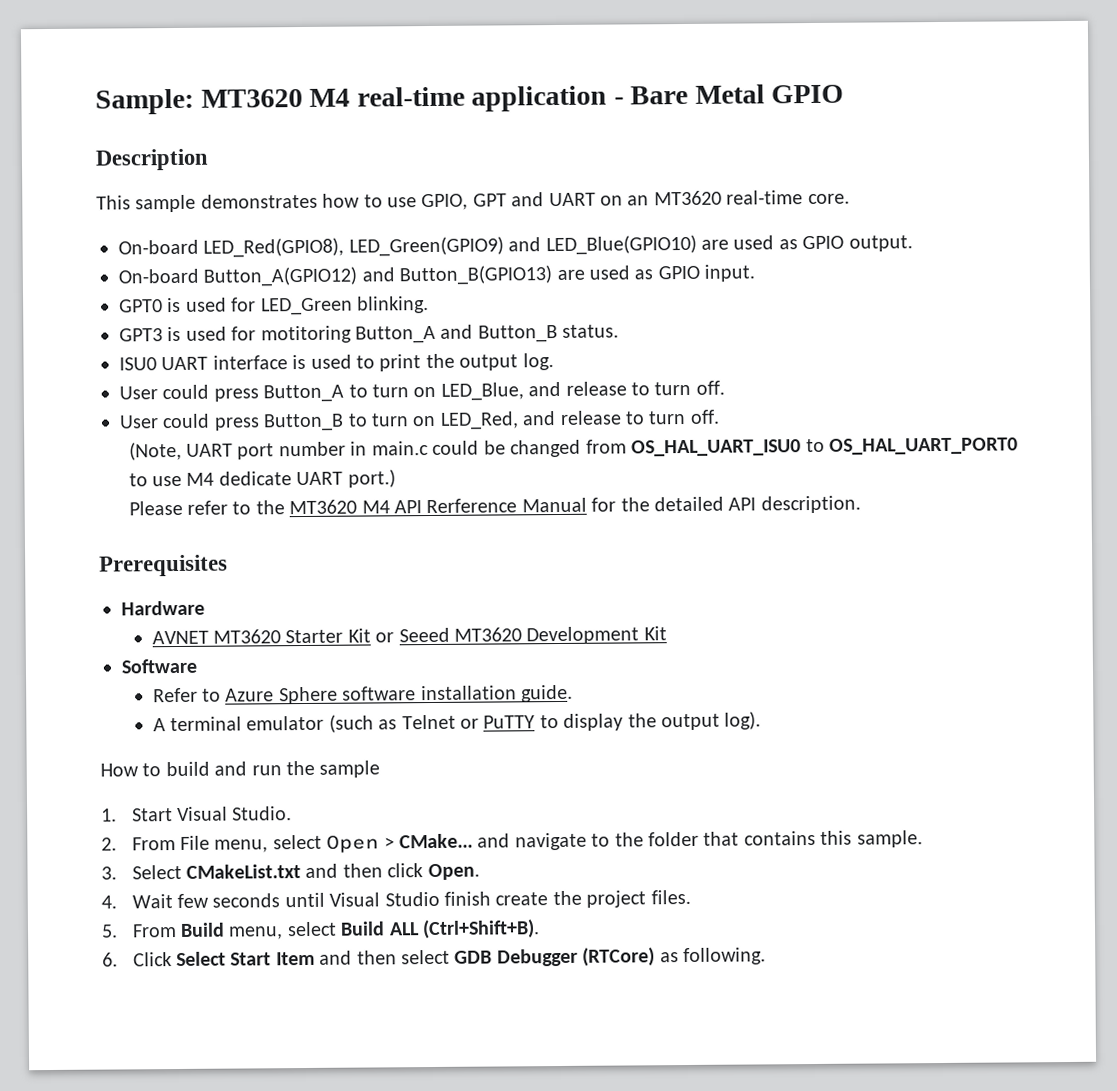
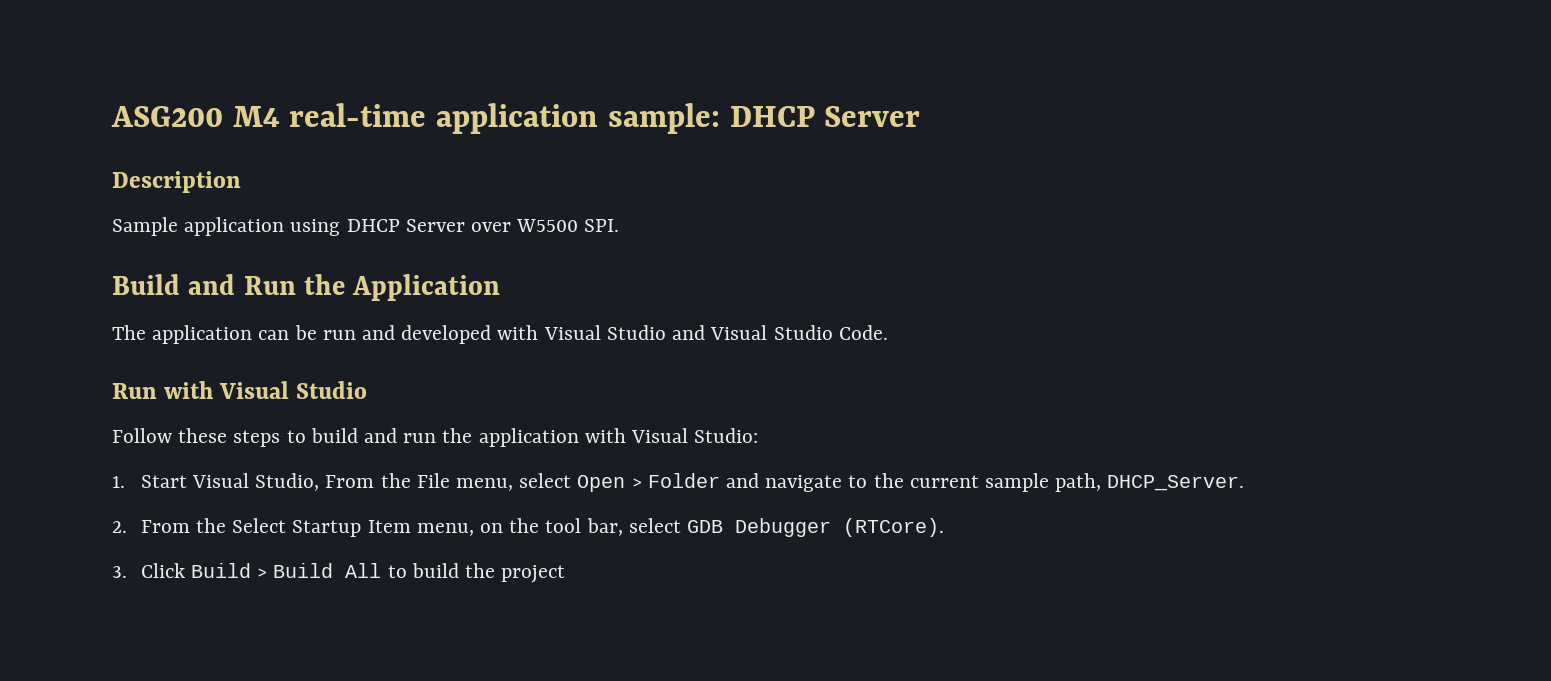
- Sample: MT3620 M4 real-time application - Bare Metal GPIO
+ ASG200 M4 real-time application sample: DHCP Server
  Description
- This sample demonstrates how to use GPIO, GPT and UART on an MT3620 real-time core.
- On-board LED_Red(GPIO8), LED_Green(GPIO9) and LED_Blue(GPIO10) are used as GPIO output.
- On-board Button_A(GPIO12) and Button_B(GPIO13) are used as GPIO input.
- GPT0 is used for LED_Green blinking.
- GPT3 is used for motitoring Button_A and Button_B status.
- ISU0 UART interface is used to print the output log.
- User could press Button_A to turn on LED_Blue, and release to turn off.
- User could press Button_B to turn on LED_Red, and release to turn off.
- (Note, UART port number in main.c could be changed from OS_HAL_UART_ISU0 to OS_HAL_UART_PORT0 to use M4 dedicate UART port.)
- Please refer to the MT3620 M4 API Rerference Manual for the detailed API description.
- Prerequisites
- Hardware
- AVNET MT3620 Starter Kit or Seeed MT3620 Development Kit
- Software
- Refer to Azure Sphere software installation guide.
- A terminal emulator (such as Telnet or PuTTY to display the output log).
- How to build and run the sample
+ Sample application using DHCP Server over W5500 SPI.
+ Build and Run the Application
+ The application can be run and developed with Visual Studio and Visual Studio Code.
+ Run with Visual Studio
+ Follow these steps to build and run the application with Visual Studio:
- 1. Start Visual Studio.
- 2. From File menu, select Open > CMake... and navigate to the folder that contains this sample.
- 3. Select CMakeList.txt and then click Open.
- 4. Wait few seconds until Visual Studio finish create the project files.
- 5. From Build menu, select Build ALL (Ctrl+Shift+B).
- 6. Click Select Start Item and then select GDB Debugger (RTCore) as following.
+ 1. Start Visual Studio, From the File menu, select Open > Folder and navigate to the current sample path, DHCP_Server.
+ 2. From the Select Startup Item menu, on the tool bar, select GDB Debugger (RTCore).
+ 3. Click Build > Build All to build the project

